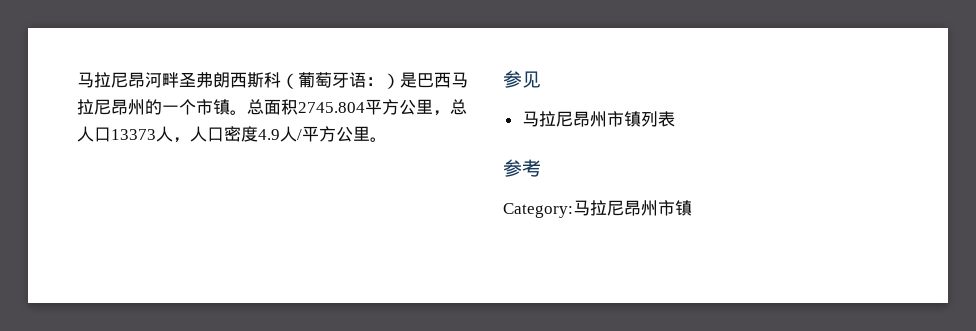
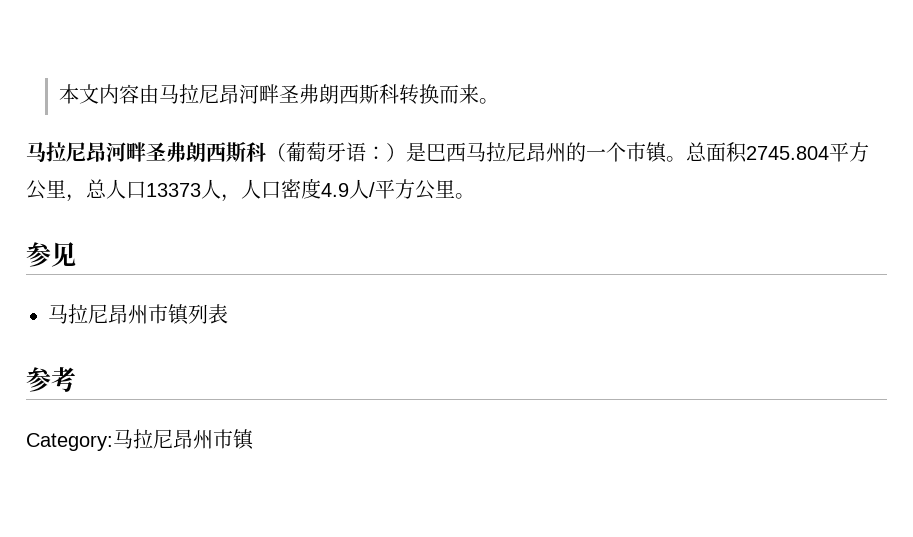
+ 本文内容由马拉尼昂河畔圣弗朗西斯科转换而来。

